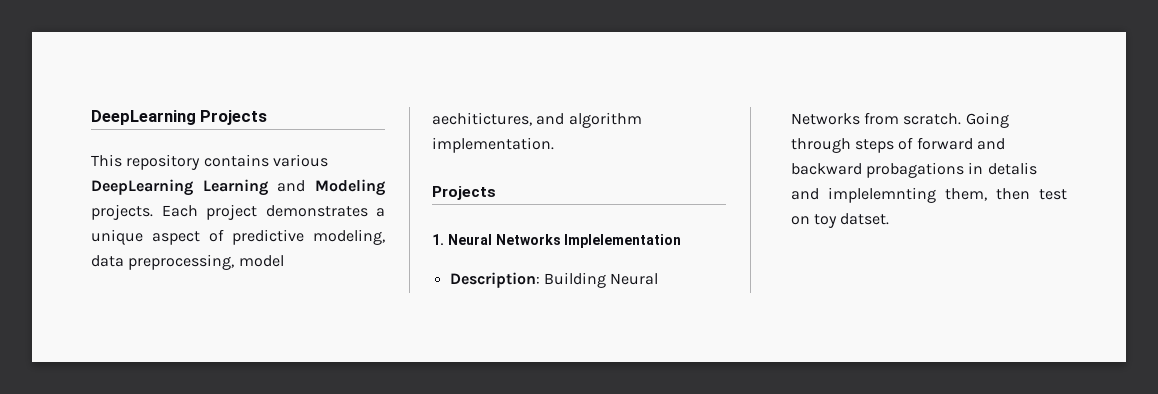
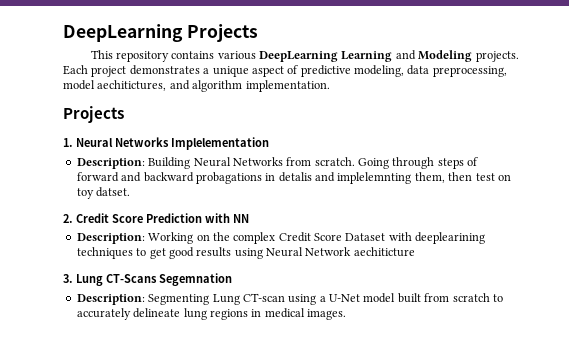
+ 2. Credit Score Prediction with NN
+ Description: Working on the complex Credit Score Dataset with deeplearining techniques to get good results using Neural Network aechiticture
+ 3. Lung CT-Scans Segemnation
+ Description: Segmenting Lung CT-scan using a U-Net model built from scratch to accurately delineate lung regions in medical images.

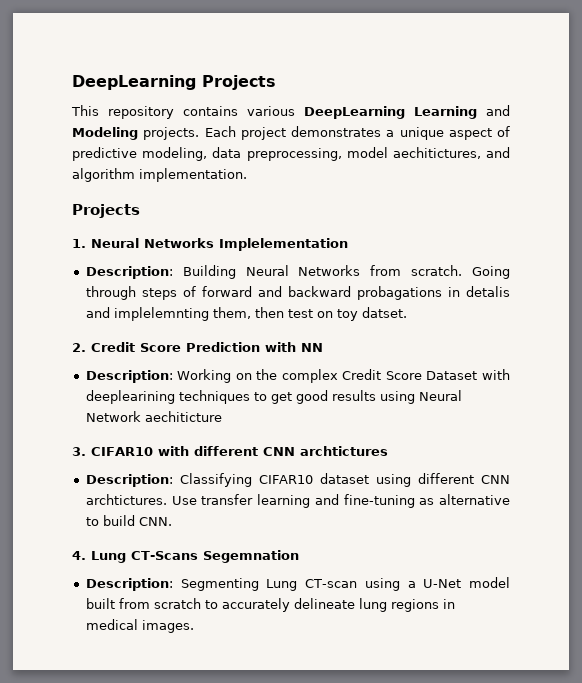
- 3. Lung CT-Scans Segemnation
+ 3. CIFAR10 with different CNN archtictures
+ Description: Classifying CIFAR10 dataset using different CNN archtictures. Use transfer learning and fine-tuning as alternative to build CNN.
+ 4. Lung CT-Scans Segemnation

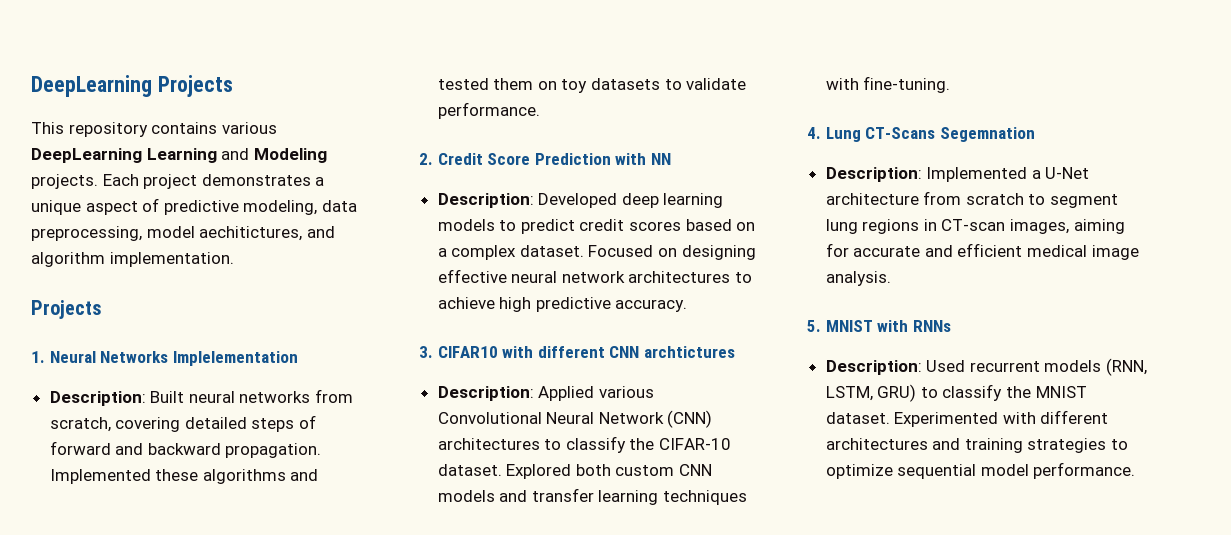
- Description: Building Neural Networks from scratch. Going through steps of forward and backward probagations in detalis and implelemnting them, then test on toy datset.
+ Description: Built neural networks from scratch, covering detailed steps of forward and backward propagation. Implemented these algorithms and tested them on toy datasets to validate performance.
- Description: Working on the complex Credit Score Dataset with deeplearining techniques to get good results using Neural Network aechiticture
+ Description: Developed deep learning models to predict credit scores based on a complex dataset. Focused on designing effective neural network architectures to achieve high predictive accuracy.
- Description: Classifying CIFAR10 dataset using different CNN archtictures. Use transfer learning and fine-tuning as alternative to build CNN.
+ Description: Applied various Convolutional Neural Network (CNN) architectures to classify the CIFAR-10 dataset. Explored both custom CNN models and transfer learning techniques with fine-tuning.
- Description: Segmenting Lung CT-scan using a U-Net model built from scratch to accurately delineate lung regions in medical images.
+ Description: Implemented a U-Net architecture from scratch to segment lung regions in CT-scan images, aiming for accurate and efficient medical image analysis.
+ 5. MNIST with RNNs
+ Description: Used recurrent models (RNN, LSTM, GRU) to classify the MNIST dataset. Experimented with different architectures and training strategies to optimize sequential model performance.

